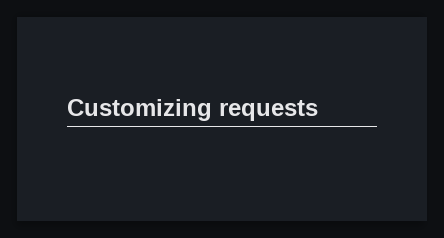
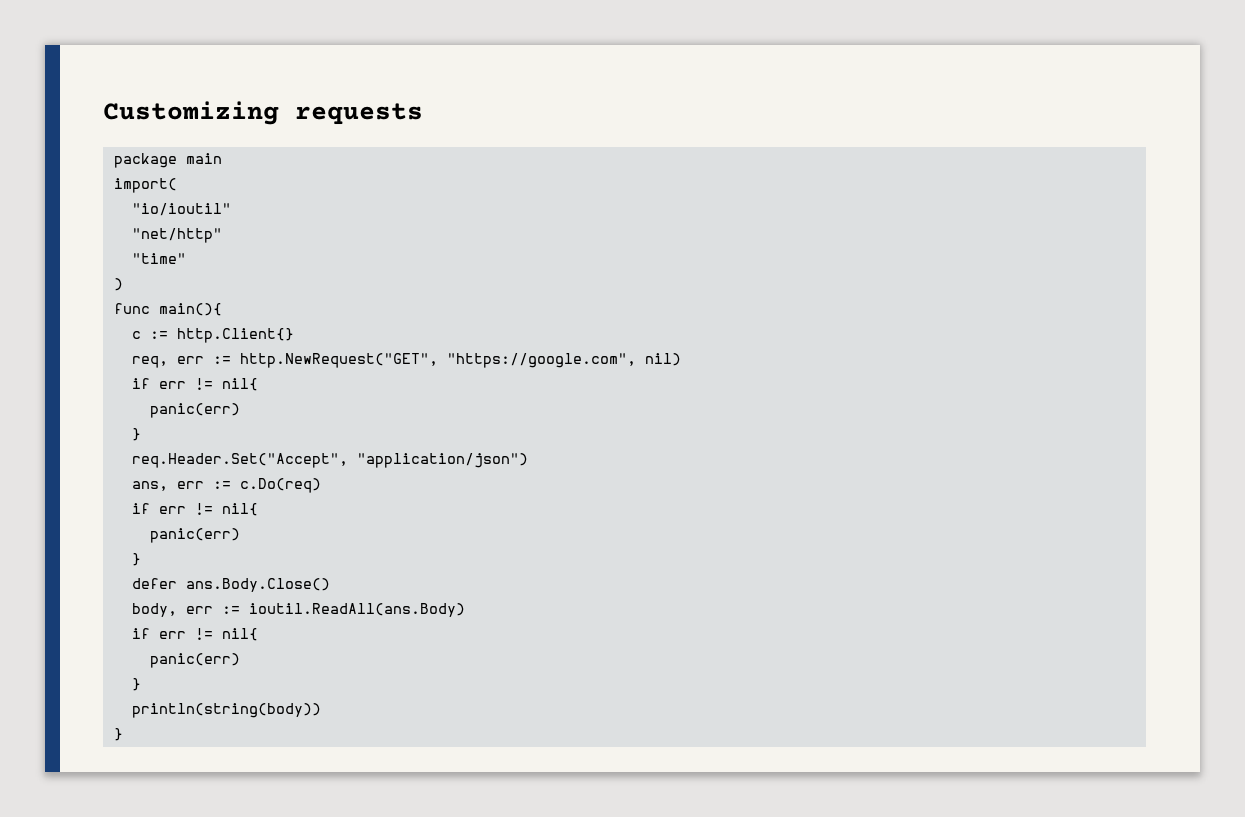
+ package main
+ import(
+ "io/ioutil"
+ "net/http"
+ "time"
+ )
+ func main(){
+ c := http.Client{}
+ req, err := http.NewRequest("GET", "https://google.com", nil)
+ if err != nil{
+ panic(err)
+ }
+ req.Header.Set("Accept", "application/json")
+ ans, err := c.Do(req)
+ if err != nil{
+ panic(err)
+ }
+ defer ans.Body.Close()
+ body, err := ioutil.ReadAll(ans.Body)
+ if err != nil{
+ panic(err)
+ }
+ println(string(body))
+ }

